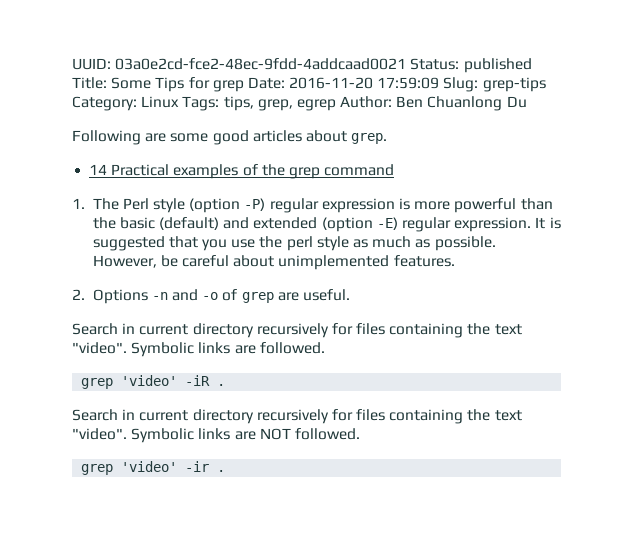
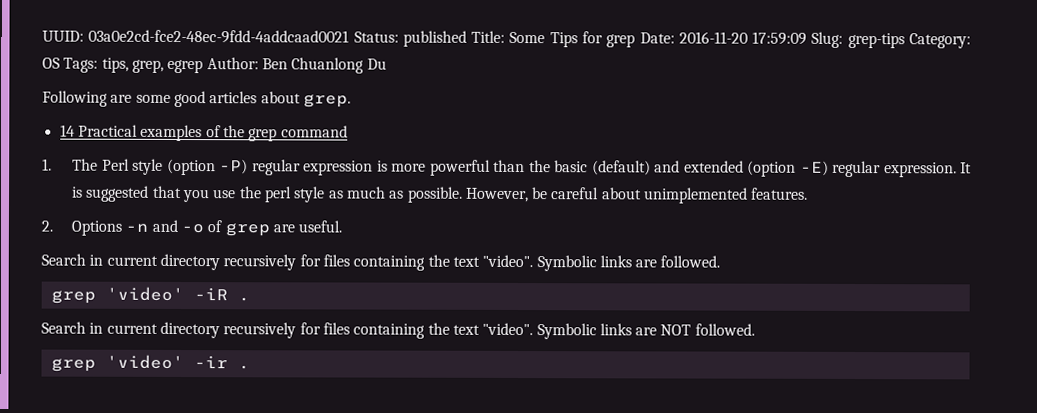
- UUID: 03a0e2cd-fce2-48ec-9fdd-4addcaad0021 Status: published Title: Some Tips for grep Date: 2016-11-20 17:59:09 Slug: grep-tips Category: Linux Tags: tips, grep, egrep Author: Ben Chuanlong Du
+ UUID: 03a0e2cd-fce2-48ec-9fdd-4addcaad0021 Status: published Title: Some Tips for grep Date: 2016-11-20 17:59:09 Slug: grep-tips Category: OS Tags: tips, grep, egrep Author: Ben Chuanlong Du

